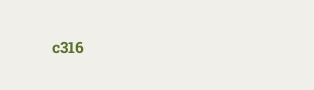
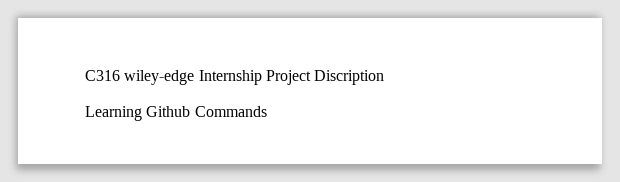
- c316
+ C316 wiley-edge Internship Project Discription
+ Learning Github Commands

